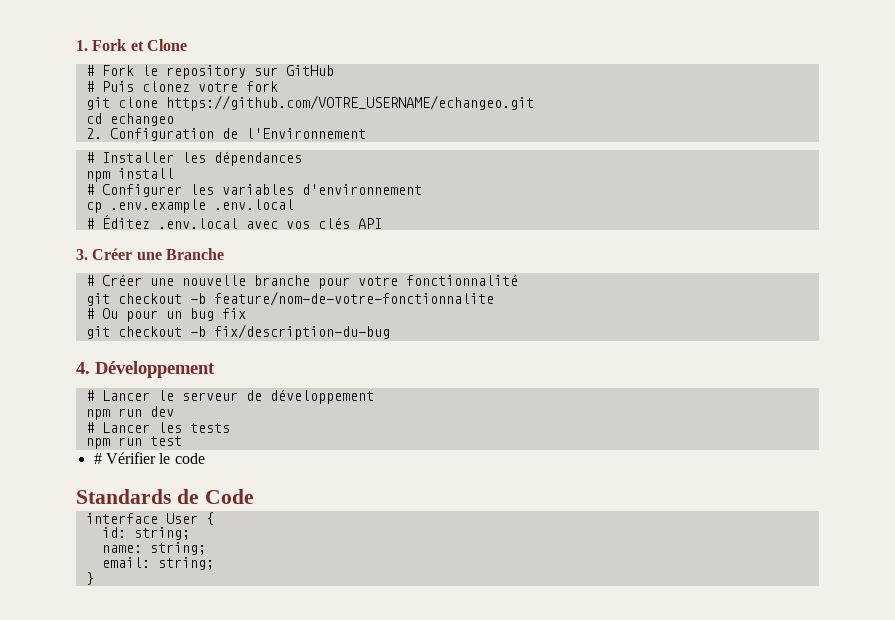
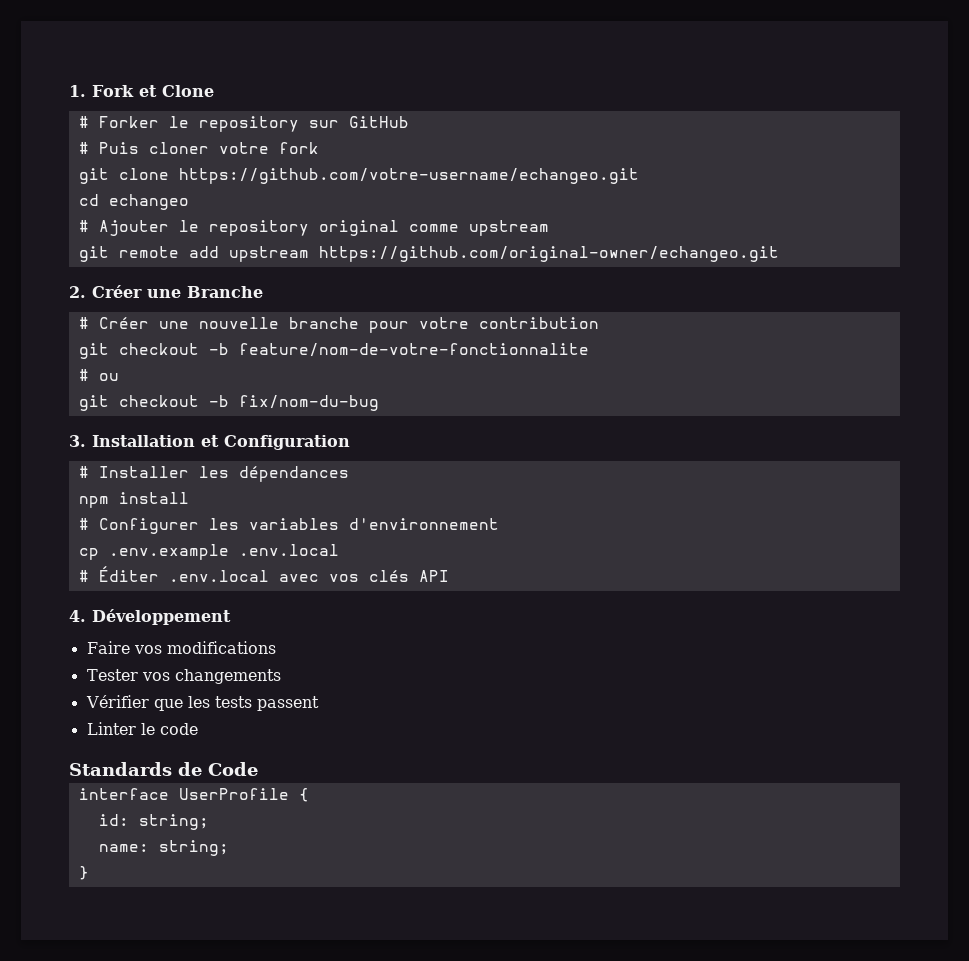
- # Fork le repository sur GitHub
+ # Forker le repository sur GitHub
- # Puis clonez votre fork
+ # Puis cloner votre fork
- git clone https://github.com/VOTRE_USERNAME/echangeo.git
+ git clone https://github.com/votre-username/echangeo.git
- 2. Configuration de l'Environnement
+ # Ajouter le repository original comme upstream
+ git remote add upstream https://github.com/original-owner/echangeo.git
+ 2. Créer une Branche
+ # Créer une nouvelle branche pour votre contribution
+ git checkout -b feature/nom-de-votre-fonctionnalite
+ # ou
+ git checkout -b fix/nom-du-bug
+ 3. Installation et Configuration
- # Éditez .env.local avec vos clés API
+ # Éditer .env.local avec vos clés API
- 3. Créer une Branche
- # Créer une nouvelle branche pour votre fonctionnalité
- git checkout -b feature/nom-de-votre-fonctionnalite
- # Ou pour un bug fix
- git checkout -b fix/description-du-bug
  4. Développement
- # Lancer le serveur de développement
- npm run dev
- # Lancer les tests
- npm run test
- # Vérifier le code
+ Faire vos modifications
+ Tester vos changements
+ Vérifier que les tests passent
+ Linter le code
- interface User {
+ interface UserProfile {
- email: string;

